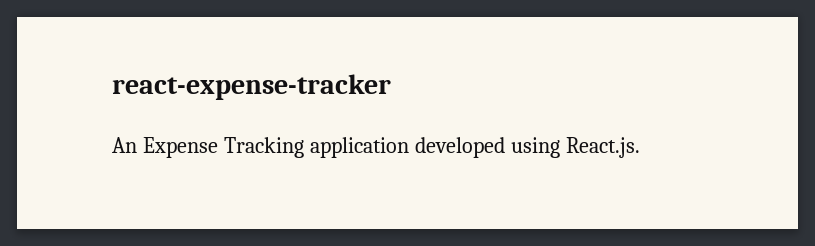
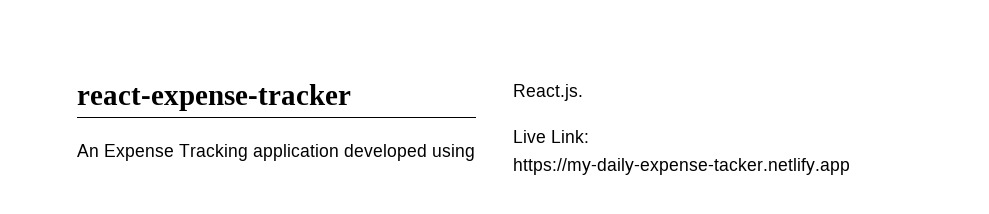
+ Live Link: https://my-daily-expense-tacker.netlify.app

